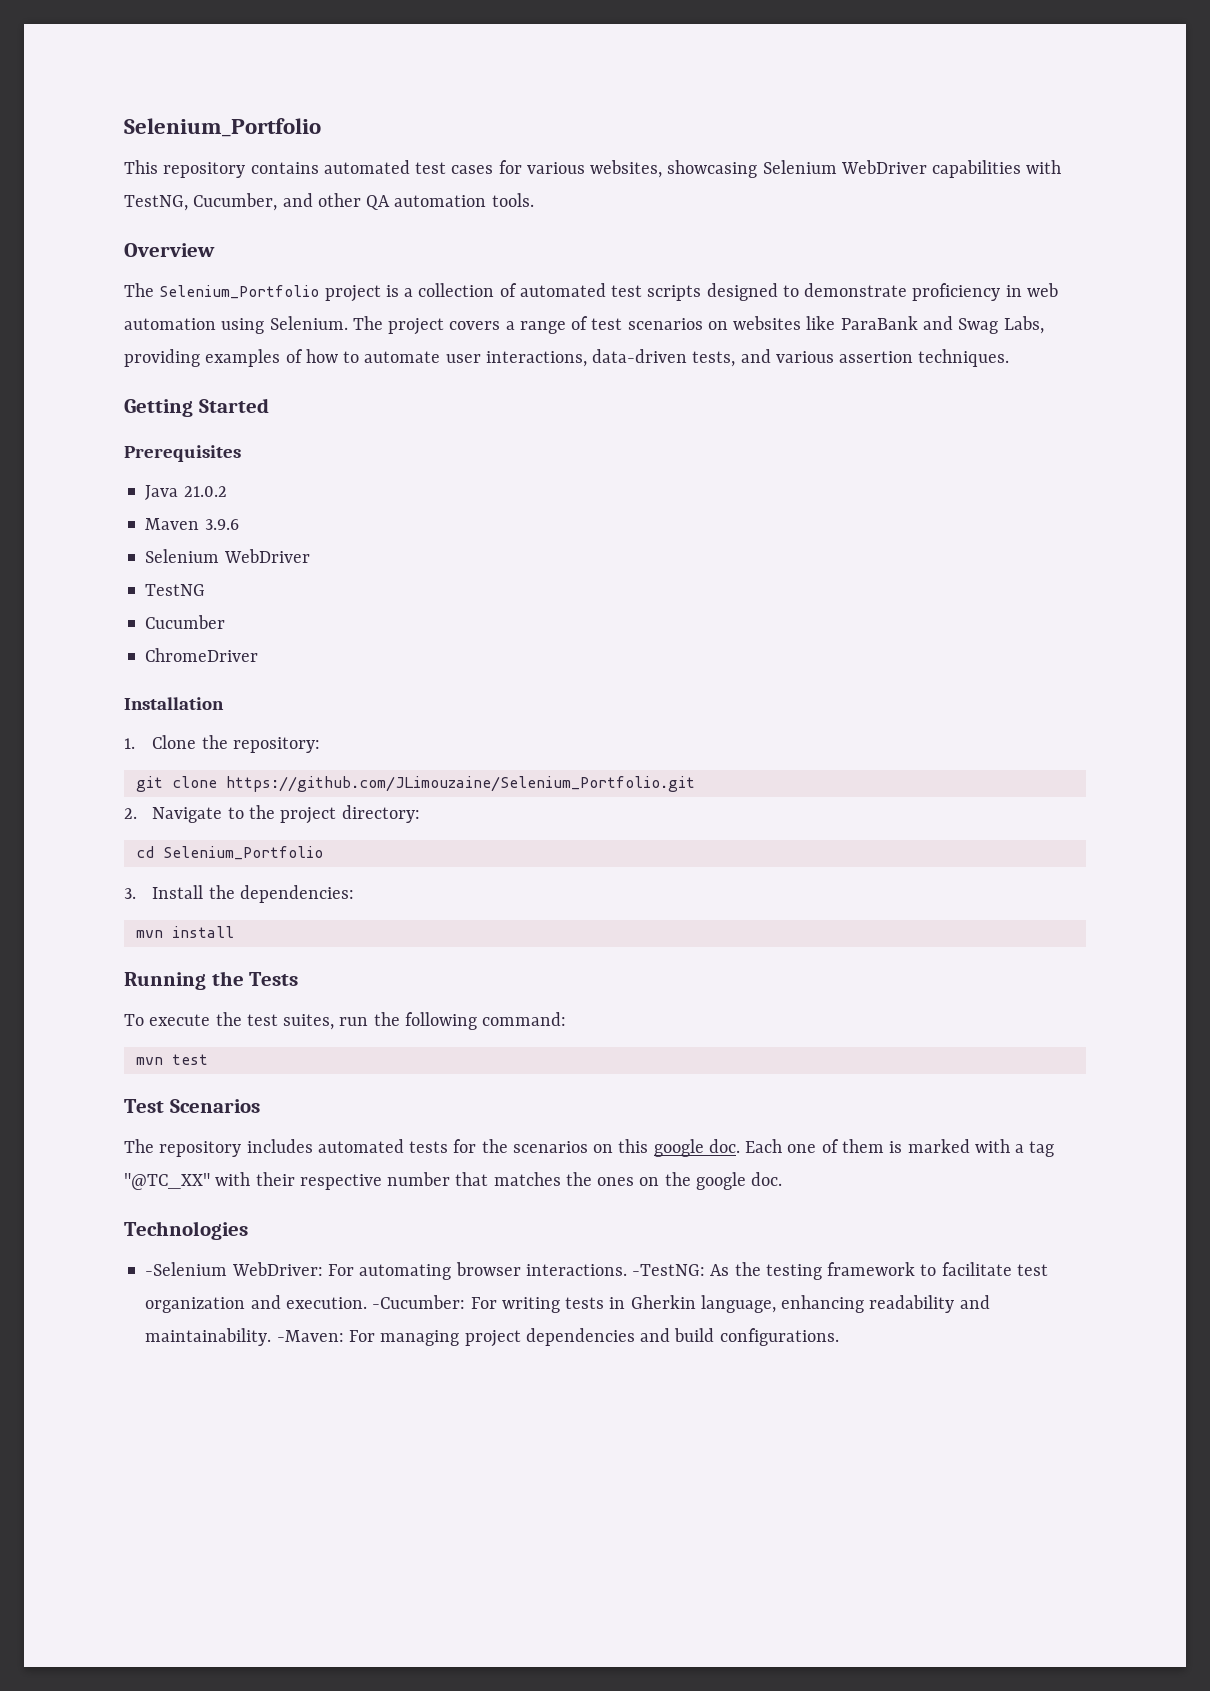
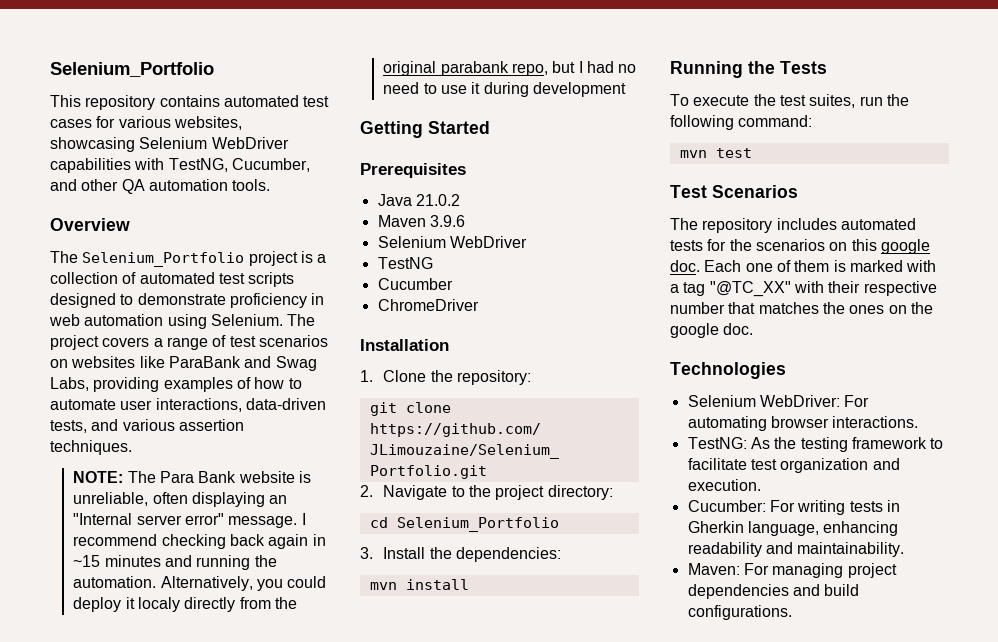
+ NOTE: The Para Bank website is unreliable, often displaying an "Internal server error" message. I recommend checking back again in ~15 minutes and running the automation. Alternatively, you could deploy it localy directly from the original parabank repo, but I had no need to use it during development
- -Selenium WebDriver: For automating browser interactions. -TestNG: As the testing framework to facilitate test organization and execution. -Cucumber: For writing tests in Gherkin language, enhancing readability and maintainability. -Maven: For managing project dependencies and build configurations.
+ Selenium WebDriver: For automating browser interactions.
+ TestNG: As the testing framework to facilitate test organization and execution.
+ Cucumber: For writing tests in Gherkin language, enhancing readability and maintainability.
+ Maven: For managing project dependencies and build configurations.

